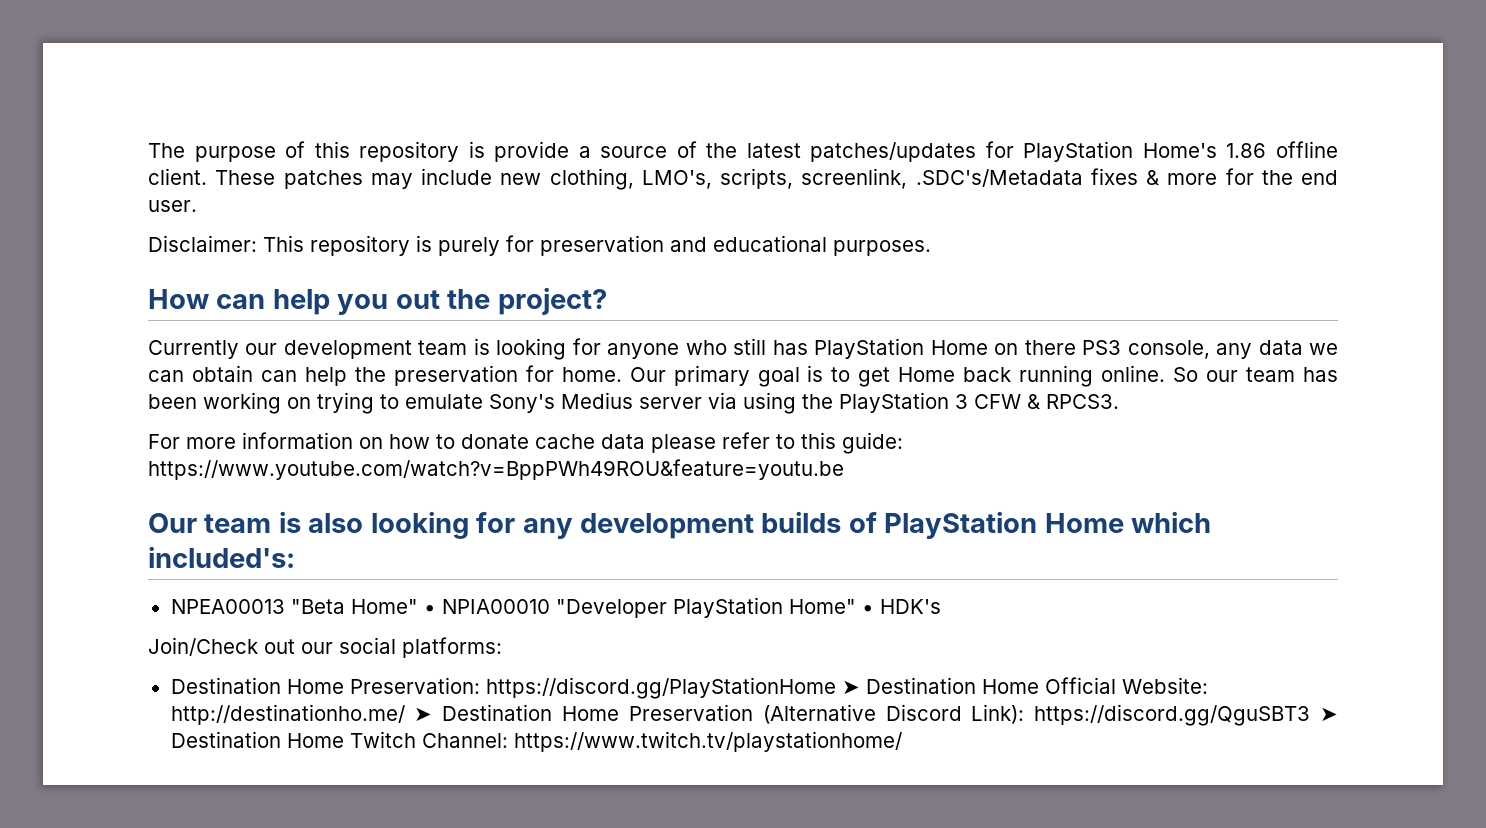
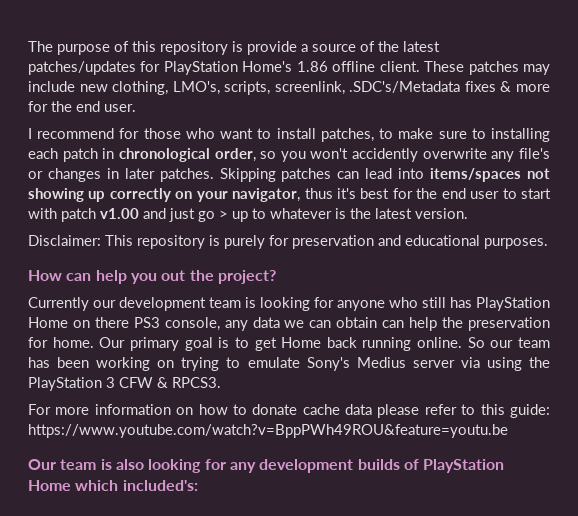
+ I recommend for those who want to install patches, to make sure to installing each patch in chronological order, so you won't accidently overwrite any file's or changes in later patches. Skipping patches can lead into items/spaces not showing up correctly on your navigator, thus it's best for the end user to start with patch v1.00 and just go > up to whatever is the latest version.
- NPEA00013 "Beta Home" • NPIA00010 "Developer PlayStation Home" • HDK's
- Join/Check out our social platforms:
- Destination Home Preservation: https://discord.gg/PlayStationHome ➤ Destination Home Official Website: http://destinationho.me/ ➤ Destination Home Preservation (Alternative Discord Link): https://discord.gg/QguSBT3 ➤ Destination Home Twitch Channel: https://www.twitch.tv/playstationhome/

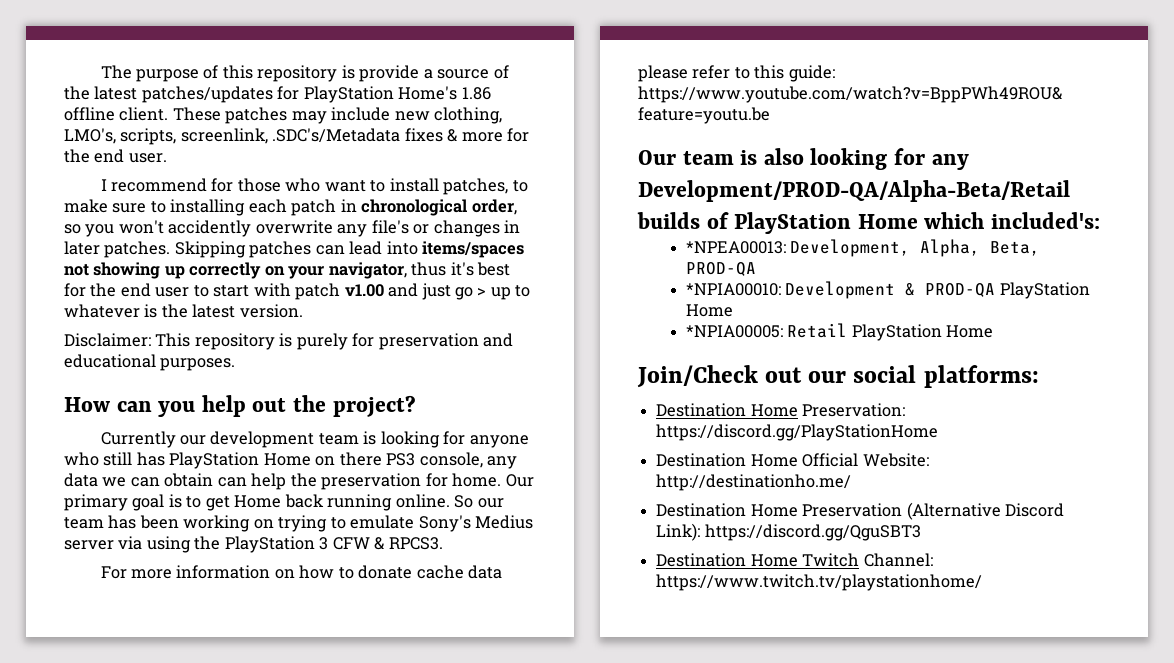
- How can help you out the project?
+ How can you help out the project?
- Our team is also looking for any development builds of PlayStation Home which included's:
+ Our team is also looking for any Development/PROD-QA/Alpha-Beta/Retail builds of PlayStation Home which included's:
+ *NPEA00013: Development, Alpha, Beta, PROD-QA
+ *NPIA00010: Development & PROD-QA PlayStation Home
+ *NPIA00005: Retail PlayStation Home
+ Join/Check out our social platforms:
+ Destination Home Preservation: https://discord.gg/PlayStationHome
+ Destination Home Official Website: http://destinationho.me/
+ Destination Home Preservation (Alternative Discord Link): https://discord.gg/QguSBT3
+ Destination Home Twitch Channel: https://www.twitch.tv/playstationhome/

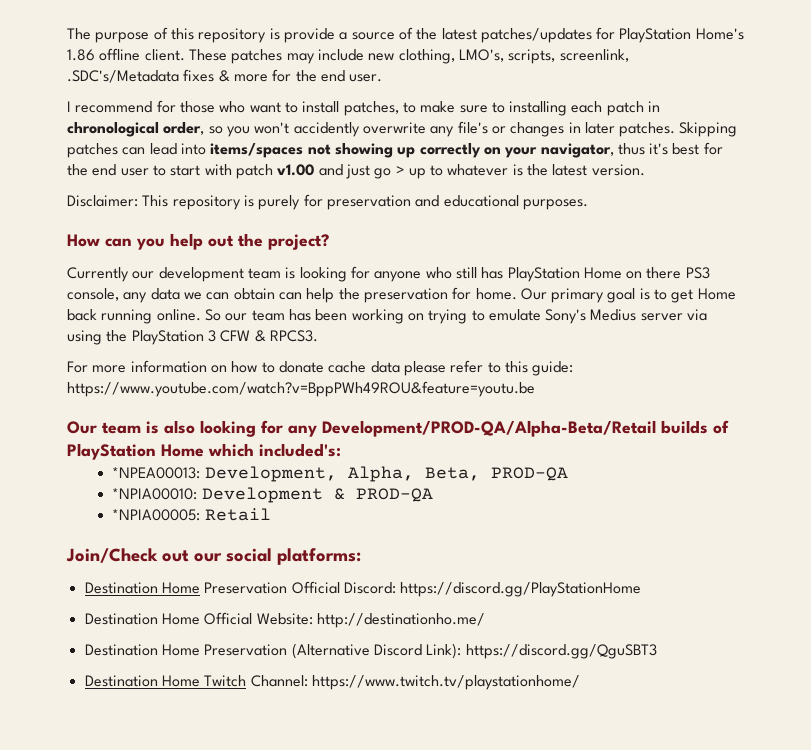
- *NPIA00010: Development & PROD-QA PlayStation Home
+ *NPIA00010: Development & PROD-QA
- *NPIA00005: Retail PlayStation Home
+ *NPIA00005: Retail
- Destination Home Preservation: https://discord.gg/PlayStationHome
+ Destination Home Preservation Official Discord: https://discord.gg/PlayStationHome

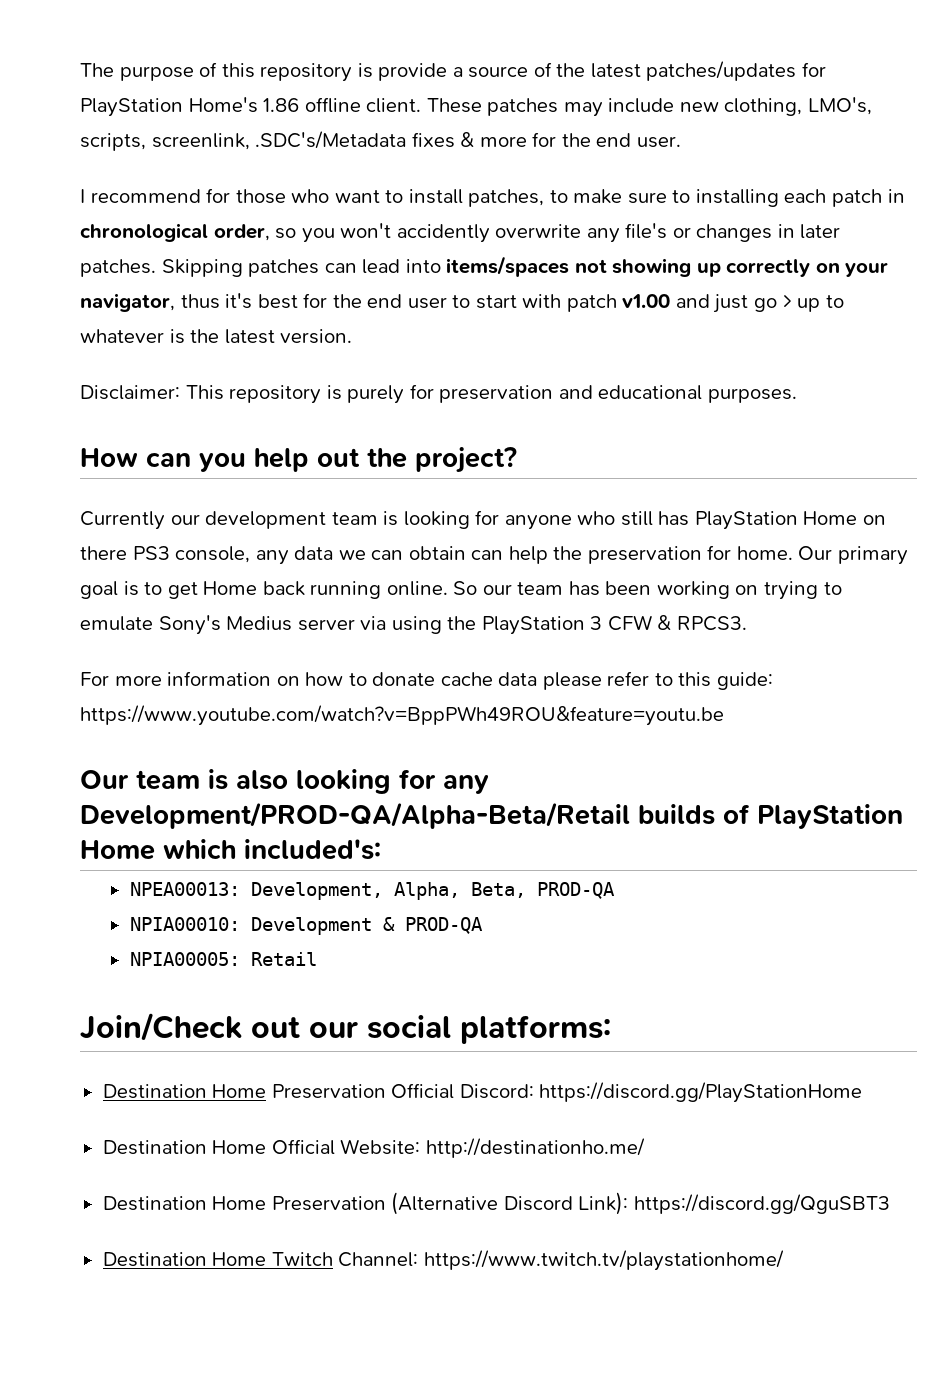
- *NPEA00013: Development, Alpha, Beta, PROD-QA
+ NPEA00013: Development, Alpha, Beta, PROD-QA
- *NPIA00010: Development & PROD-QA
+ NPIA00010: Development & PROD-QA
- *NPIA00005: Retail
+ NPIA00005: Retail

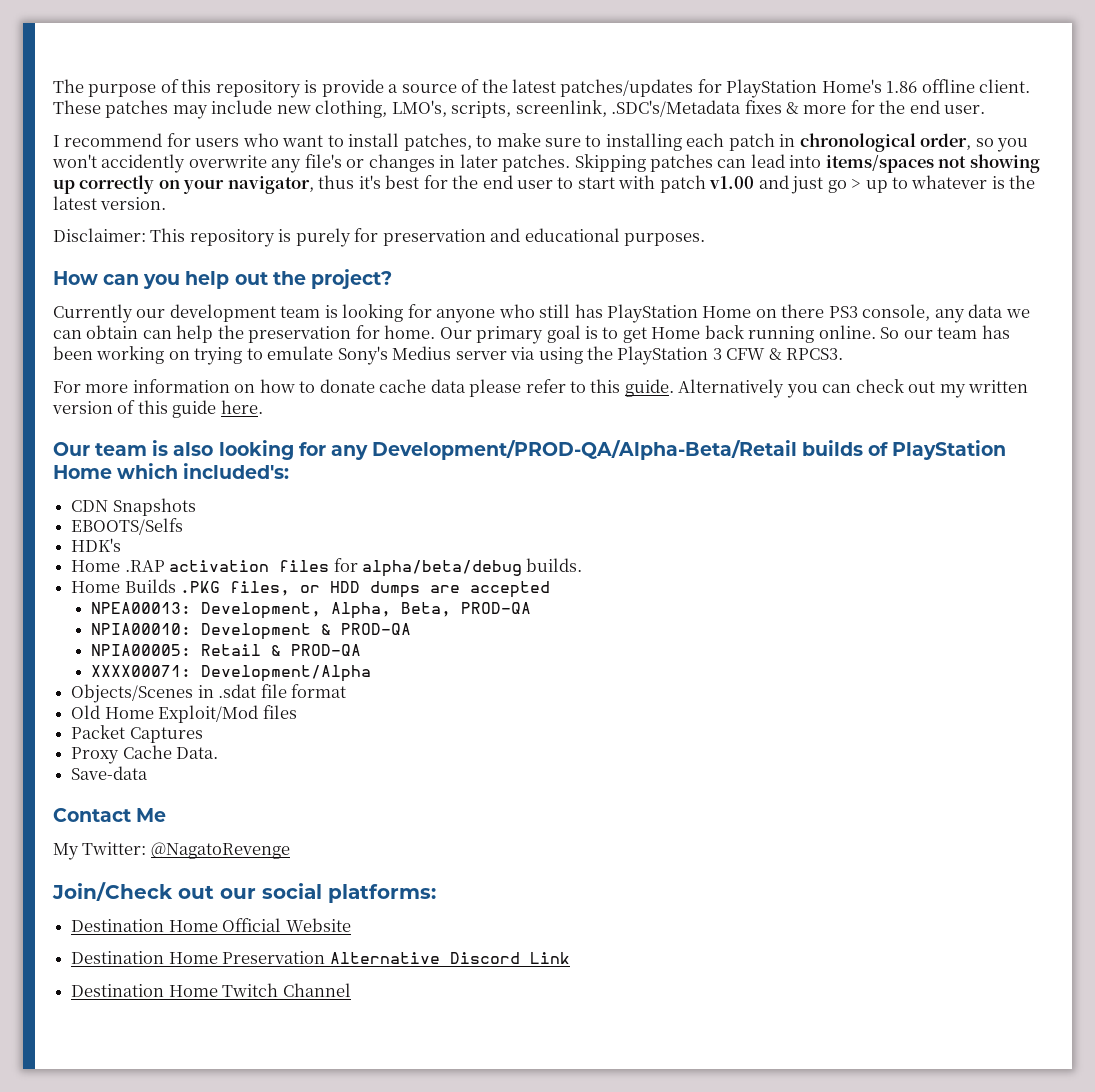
- I recommend for those who want to install patches, to make sure to installing each patch in chronological order, so you won't accidently overwrite any file's or changes in later patches.
+ I recommend for users who want to install patches, to make sure to installing each patch in chronological order, so you won't accidently overwrite any file's or changes in later patches.
- For more information on how to donate cache data please refer to this guide: https://www.youtube.com/watch?v=BppPWh49ROU&feature=youtu.be
+ For more information on how to donate cache data please refer to this guide. Alternatively you can check out my written version of this guide here.
+ CDN Snapshots
+ EBOOTS/Selfs
+ HDK's
+ Home .RAP activation files for alpha/beta/debug builds.
+ Home Builds .PKG files, or HDD dumps are accepted
- NPIA00005: Retail
+ NPIA00005: Retail & PROD-QA
+ XXXX00071: Development/Alpha
+ Objects/Scenes in .sdat file format
+ Old Home Exploit/Mod files
+ Packet Captures
+ Proxy Cache Data.
+ Save-data
+ Contact Me
+ My Twitter: @NagatoRevenge
- Destination Home Preservation Official Discord: https://discord.gg/PlayStationHome
- Destination Home Official Website: http://destinationho.me/
- Destination Home Preservation (Alternative Discord Link): https://discord.gg/QguSBT3
+ Destination Home Official Website
+ Destination Home Preservation Alternative Discord Link
- Destination Home Twitch Channel: https://www.twitch.tv/playstationhome/
+ Destination Home Twitch Channel

